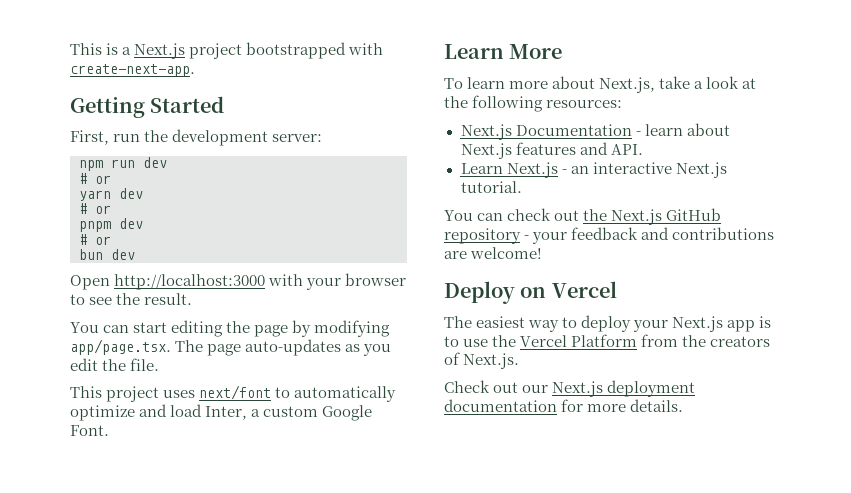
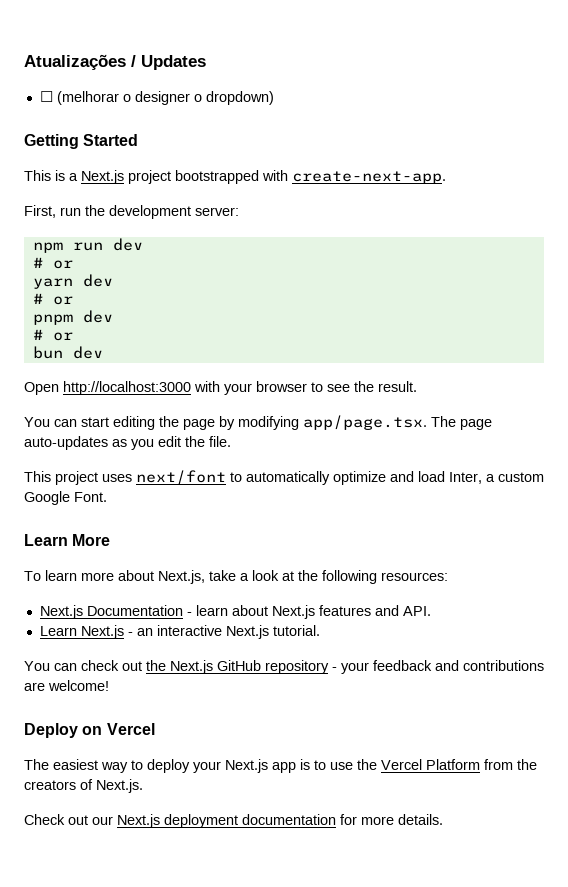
+ Atualizações / Updates
+ ☐ (melhorar o designer o dropdown)
+ Getting Started
- Getting Started

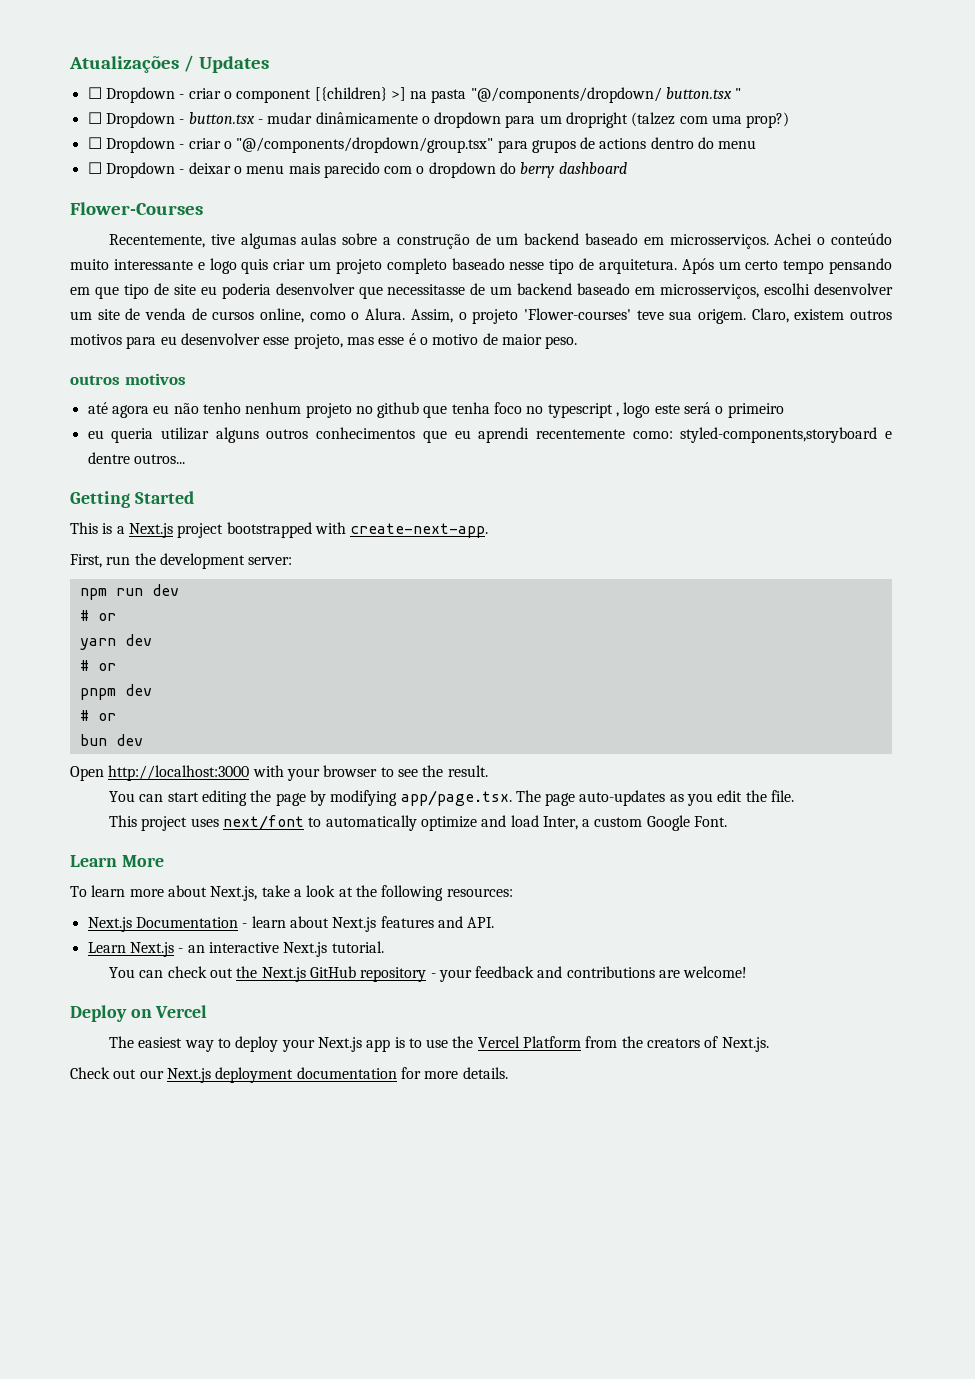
- ☐ (melhorar o designer o dropdown)
+ ☐ Dropdown - criar o component [{children} >] na pasta "@/components/dropdown/ button.tsx "
+ ☐ Dropdown - button.tsx - mudar dinâmicamente o dropdown para um dropright (talzez com uma prop?)
+ ☐ Dropdown - criar o "@/components/dropdown/group.tsx" para grupos de actions dentro do menu
+ ☐ Dropdown - deixar o menu mais parecido com o dropdown do berry dashboard
+ Flower-Courses
+ Recentemente, tive algumas aulas sobre a construção de um backend baseado em microsserviços. Achei o conteúdo muito interessante e logo quis criar um projeto completo baseado nesse tipo de arquitetura. Após um certo tempo pensando em que tipo de site eu poderia desenvolver que necessitasse de um backend baseado em microsserviços, escolhi desenvolver um site de venda de cursos online, como o Alura. Assim, o projeto 'Flower-courses' teve sua origem. Claro, existem outros motivos para eu desenvolver esse projeto, mas esse é o motivo de maior peso.
+ outros motivos
+ até agora eu não tenho nenhum projeto no github que tenha foco no typescript , logo este será o primeiro
+ eu queria utilizar alguns outros conhecimentos que eu aprendi recentemente como: styled-components,storyboard e dentre outros...

